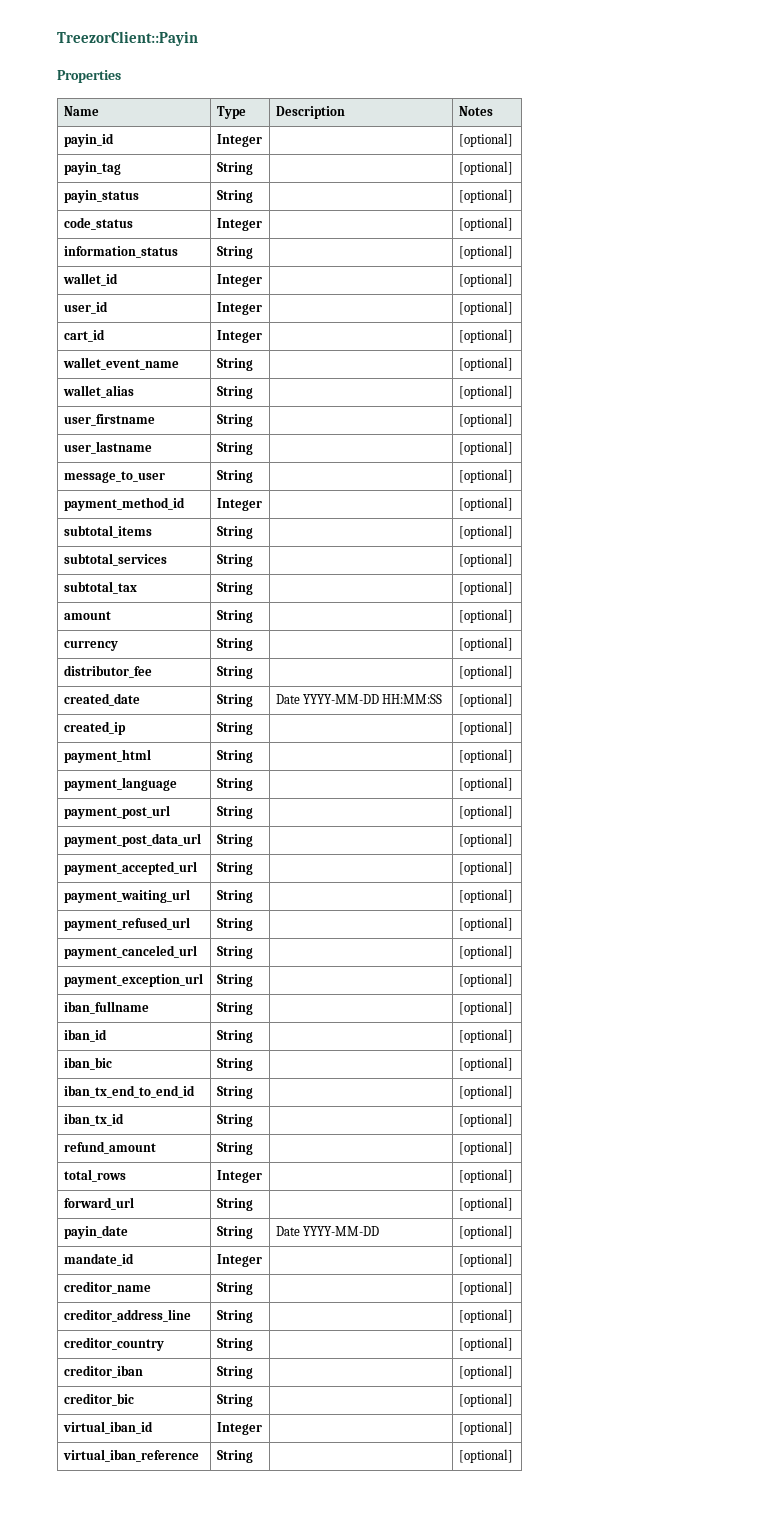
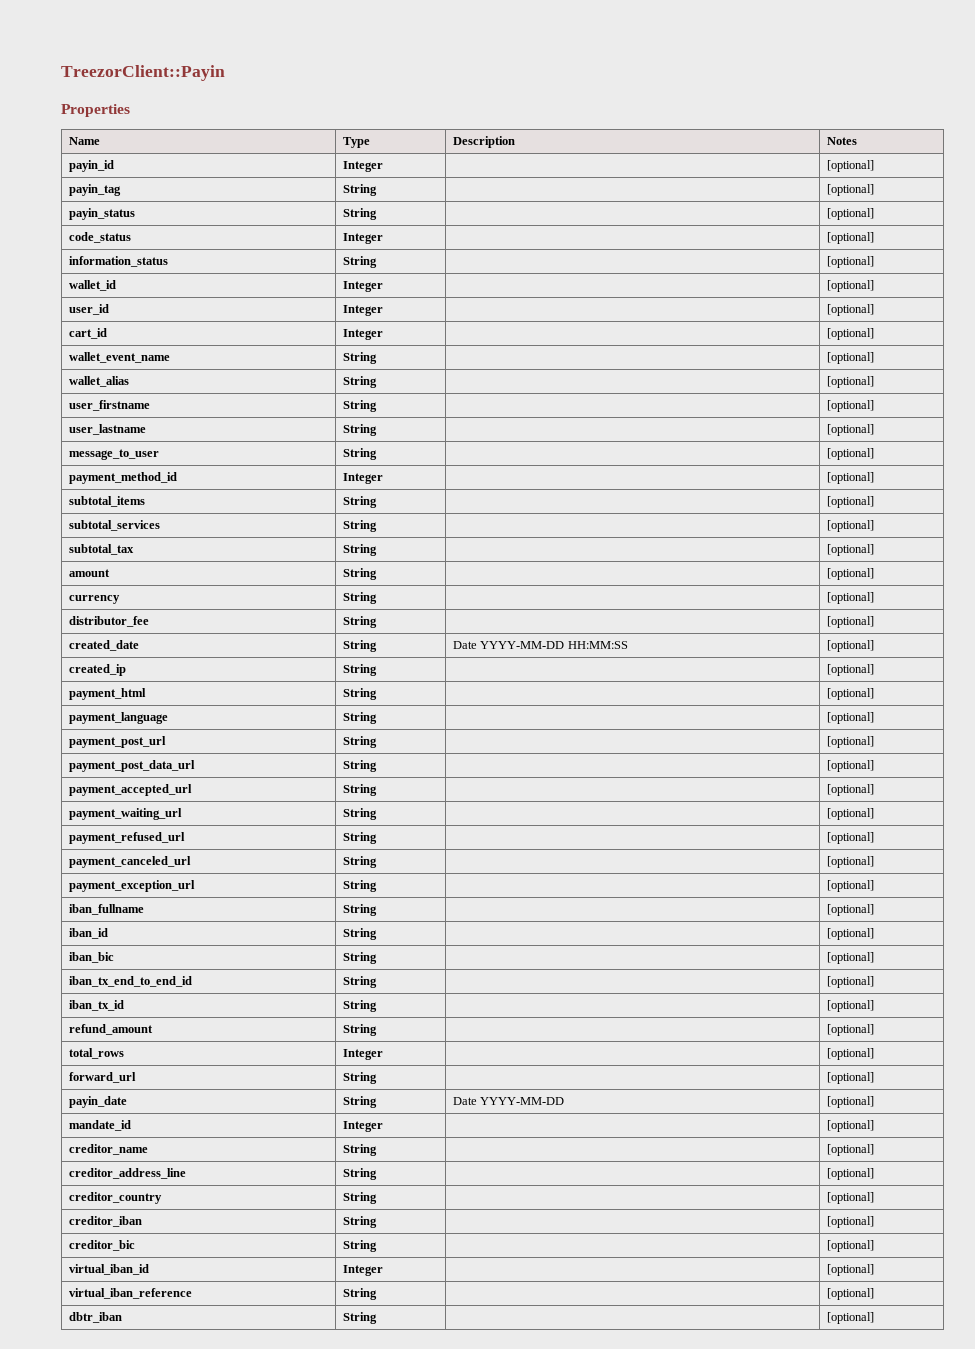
+ dbtr_iban | String | | [optional]

